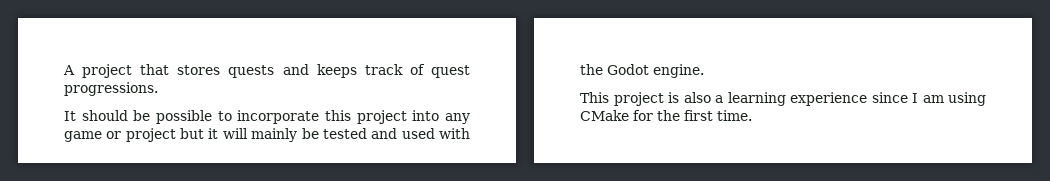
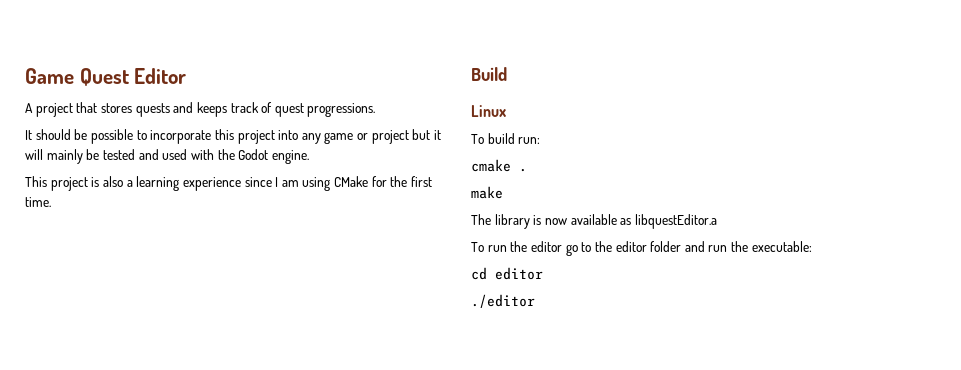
+ Game Quest Editor
+ Build
+ Linux
+ To build run:
+ cmake .
+ make
+ The library is now available as libquestEditor.a
+ To run the editor go to the editor folder and run the executable:
+ cd editor
+ ./editor

